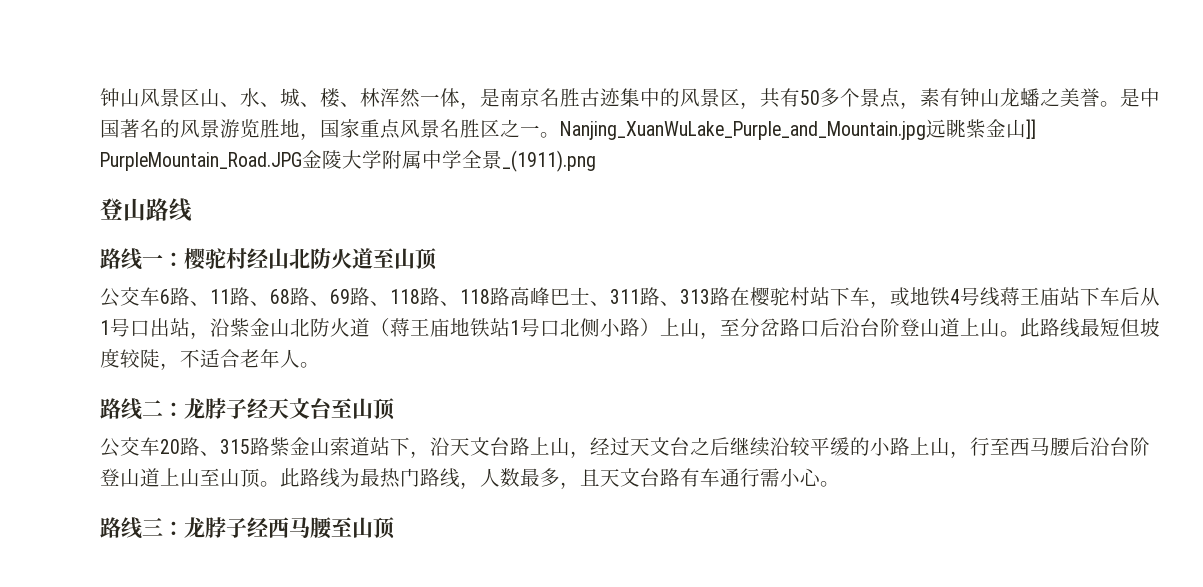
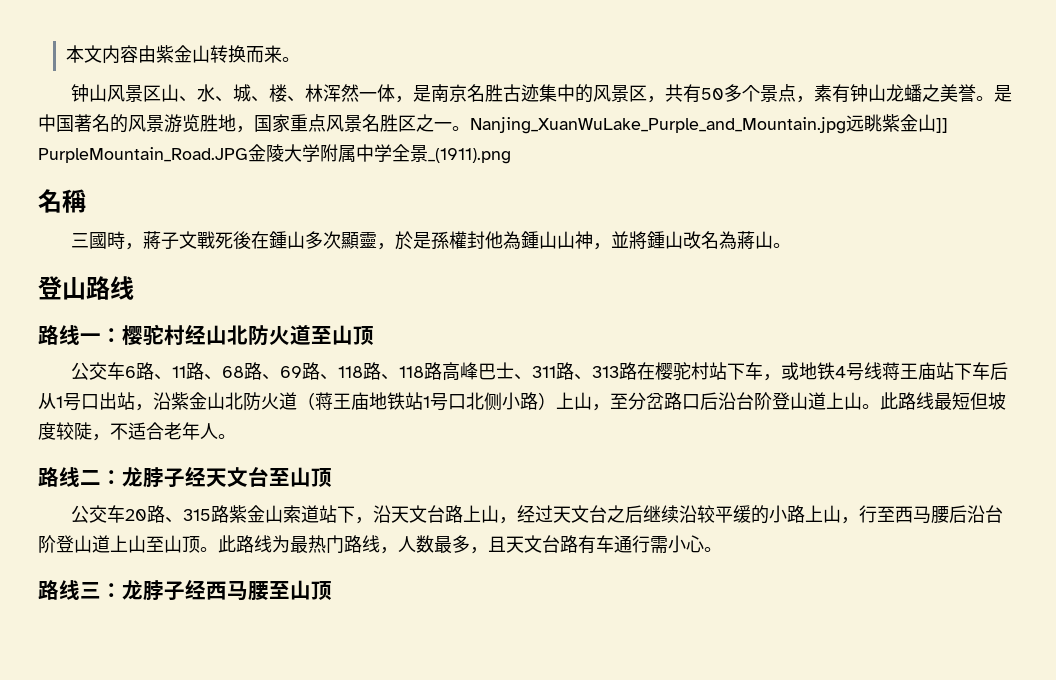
+ 本文内容由紫金山转换而来。
+ 名稱
+ 三國時，蔣子文戰死後在鍾山多次顯靈，於是孫權封他為鍾山山神，並將鍾山改名為蔣山。

